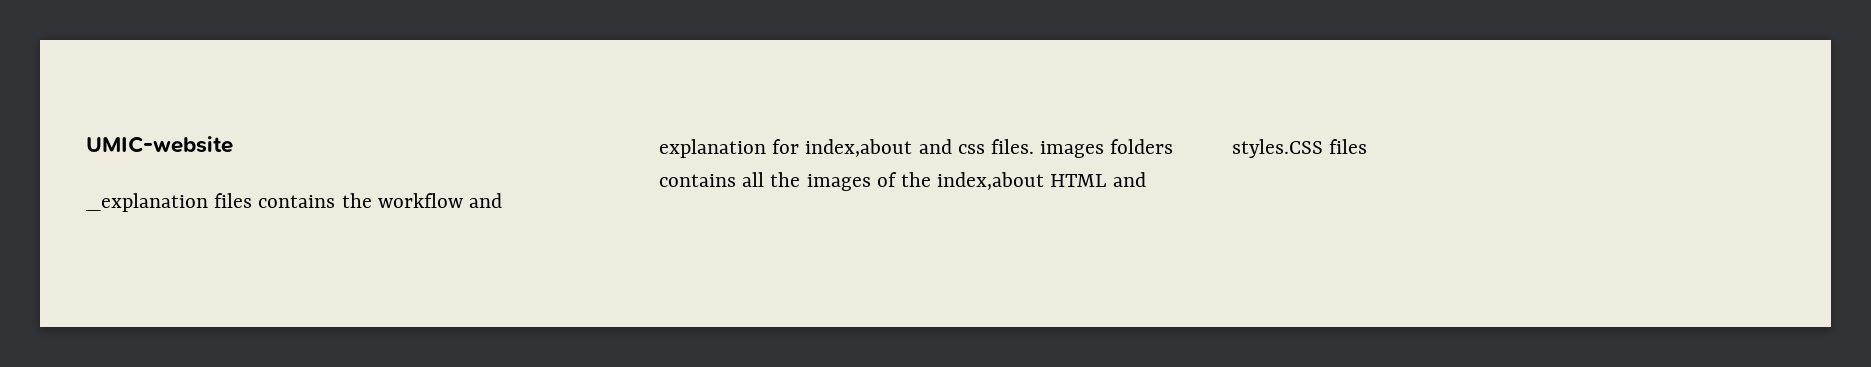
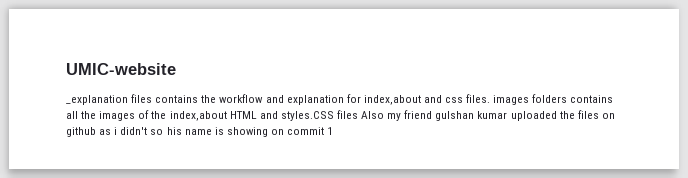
- _explanation files contains the workflow and explanation for index,about and css files. images folders contains all the images of the index,about HTML and styles.CSS files
+ _explanation files contains the workflow and explanation for index,about and css files. images folders contains all the images of the index,about HTML and styles.CSS files Also my friend gulshan kumar uploaded the files on github as i didn't so his name is showing on commit 1

